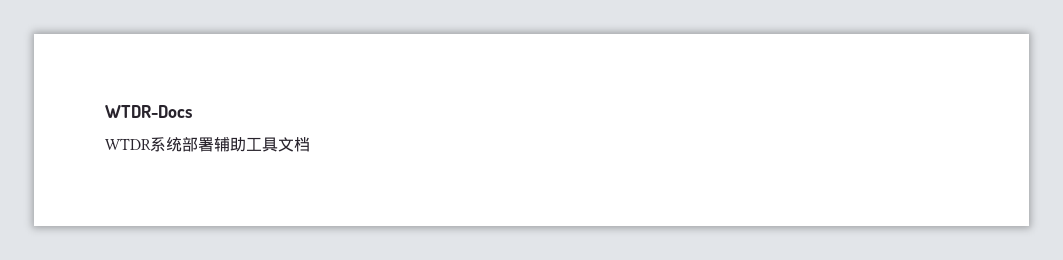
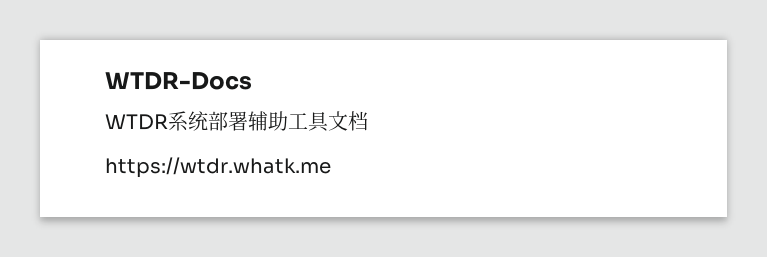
+ https://wtdr.whatk.me

